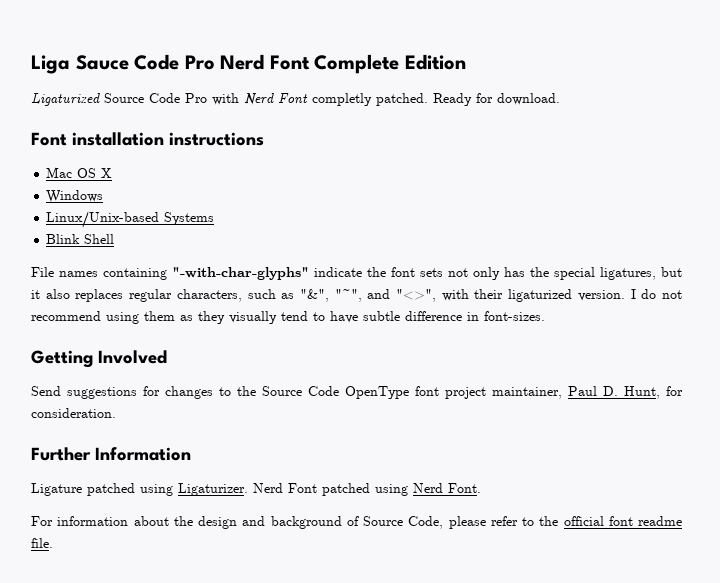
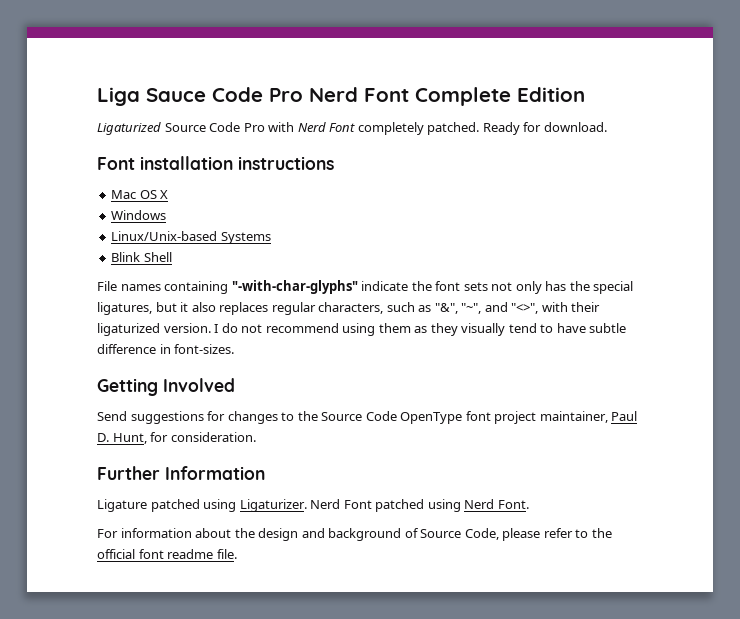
- Ligaturized Source Code Pro with Nerd Font completly patched.
+ Ligaturized Source Code Pro with Nerd Font completely patched.

